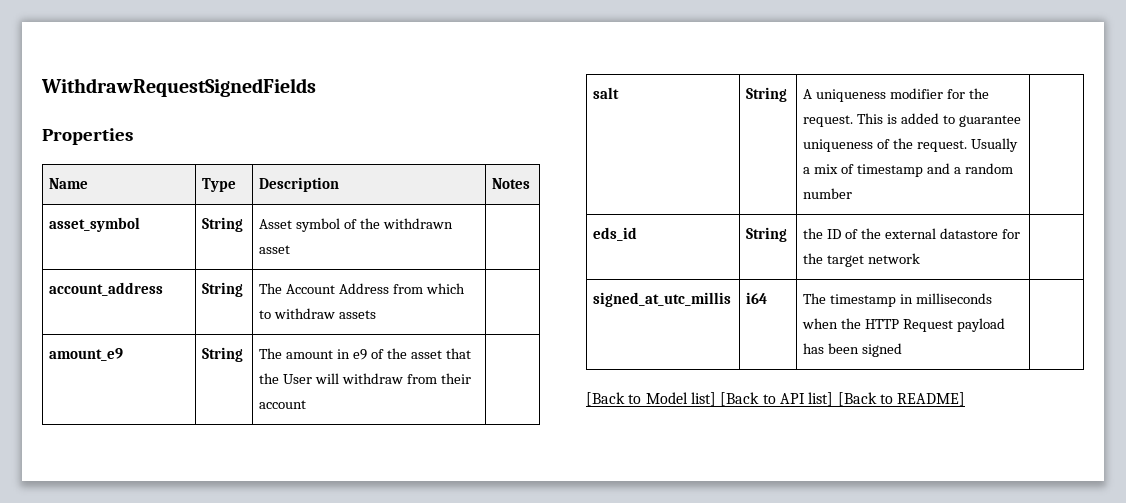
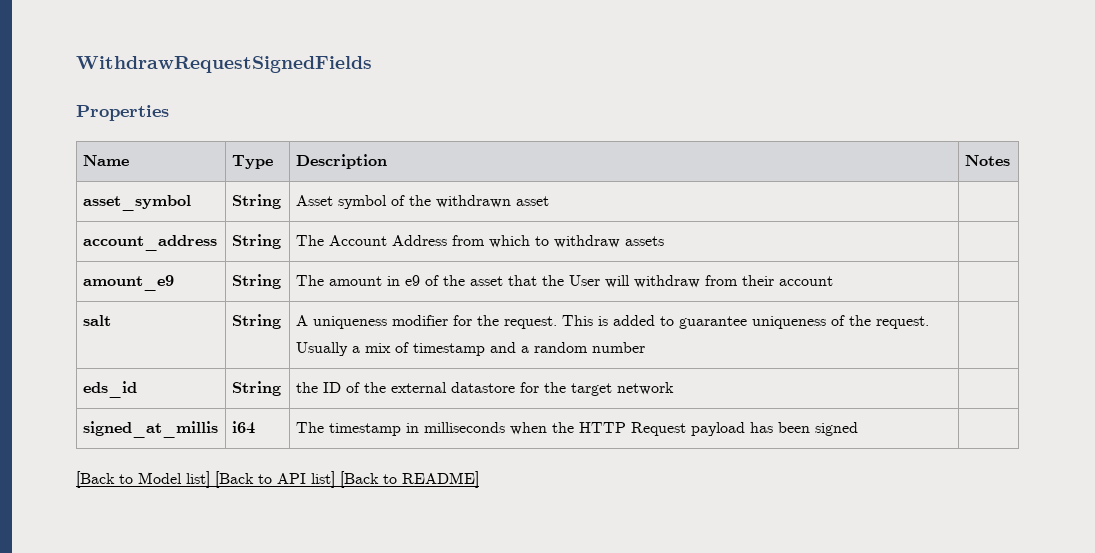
- signed_at_utc_millis | i64 | The timestamp in milliseconds when the HTTP Request payload has been signed |
+ signed_at_millis | i64 | The timestamp in milliseconds when the HTTP Request payload has been signed |

